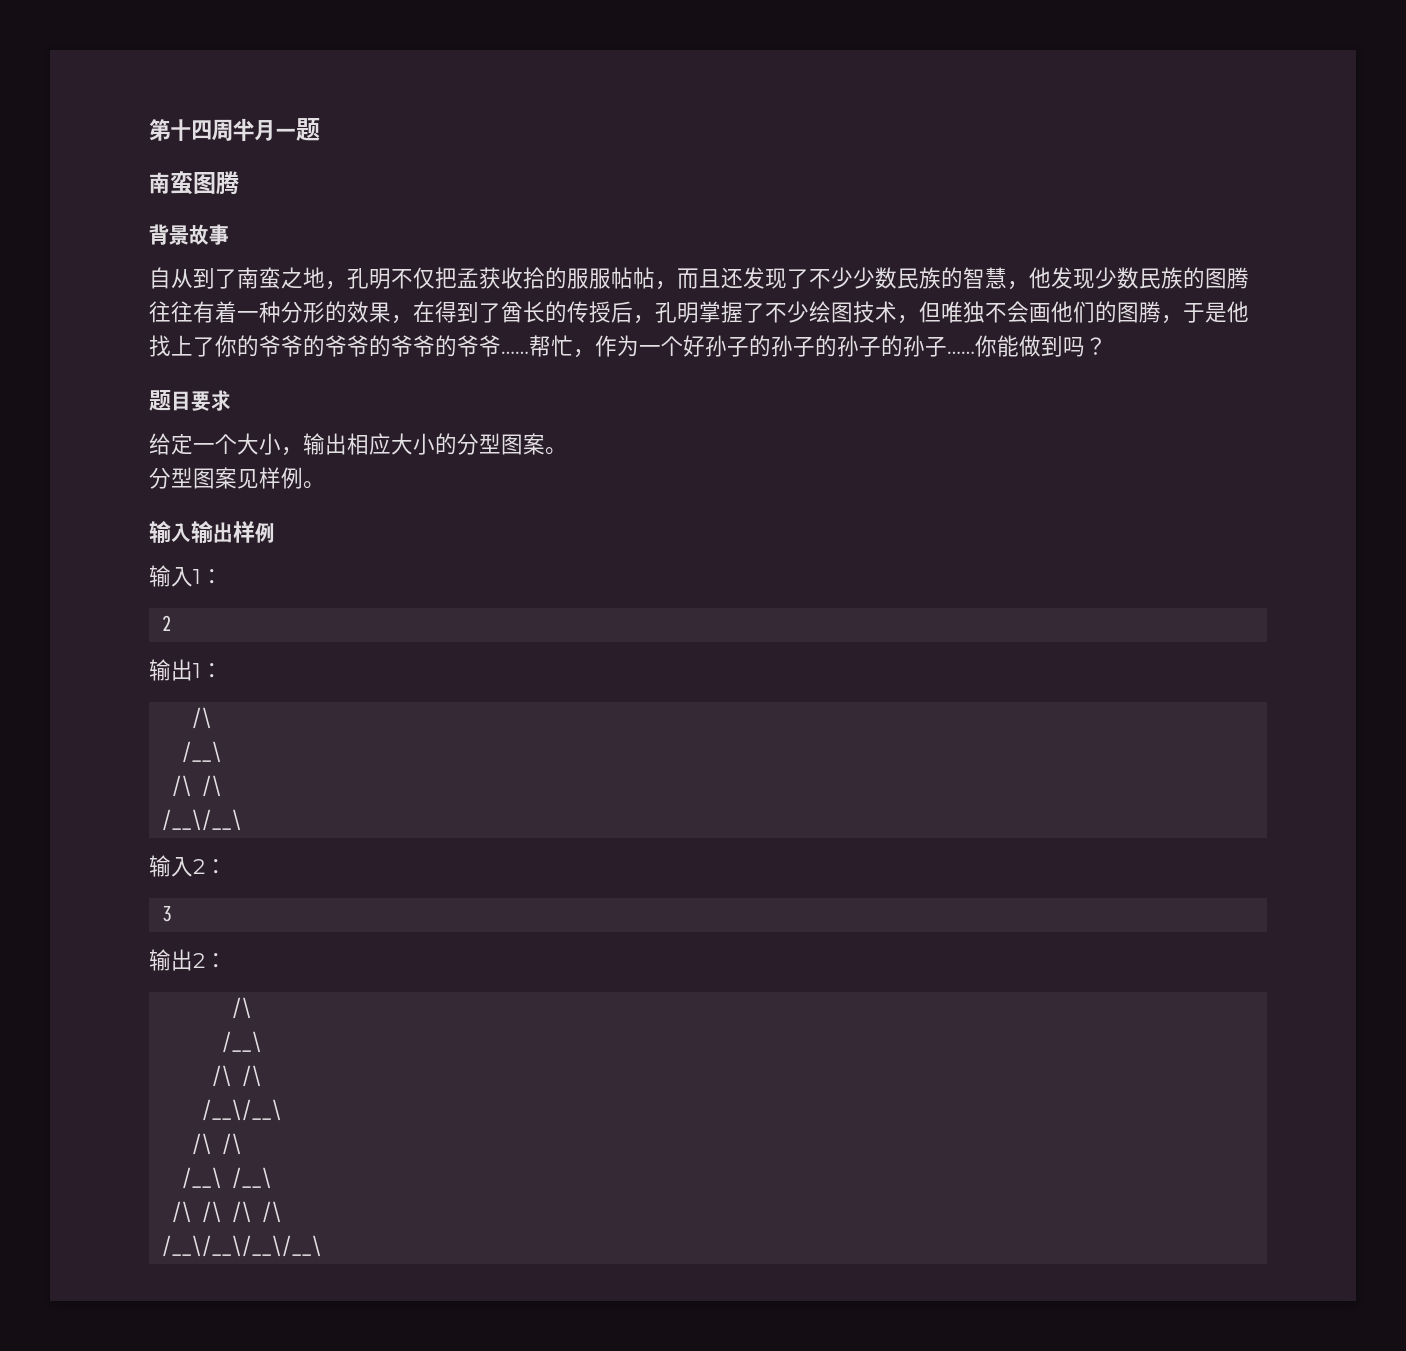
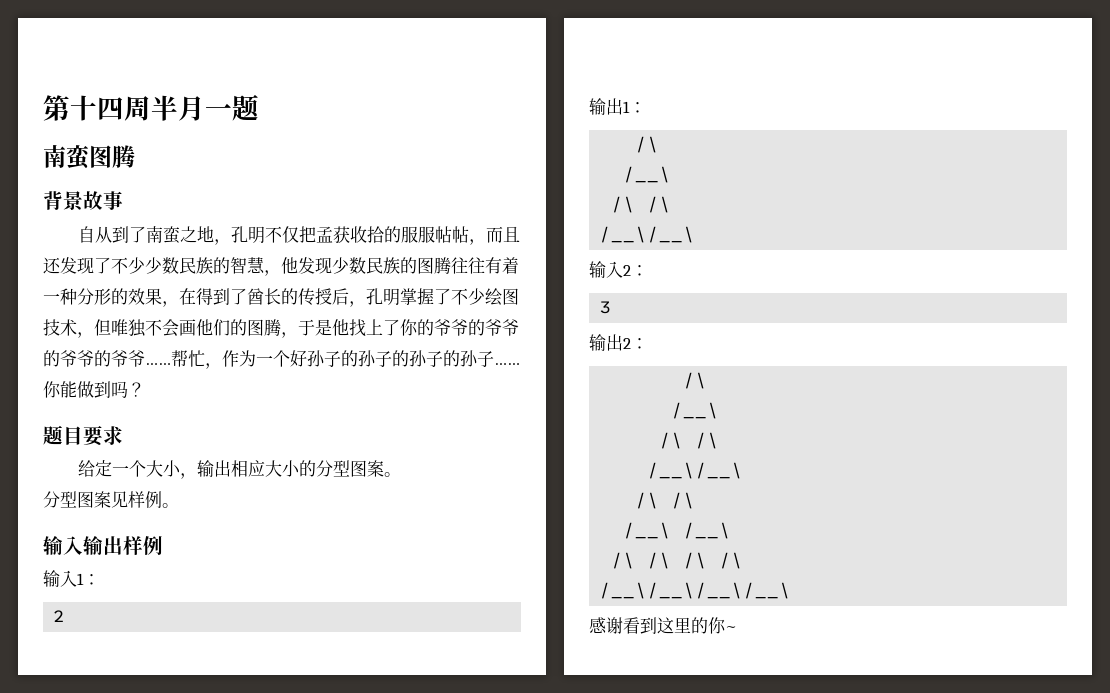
+ 感谢看到这里的你~

